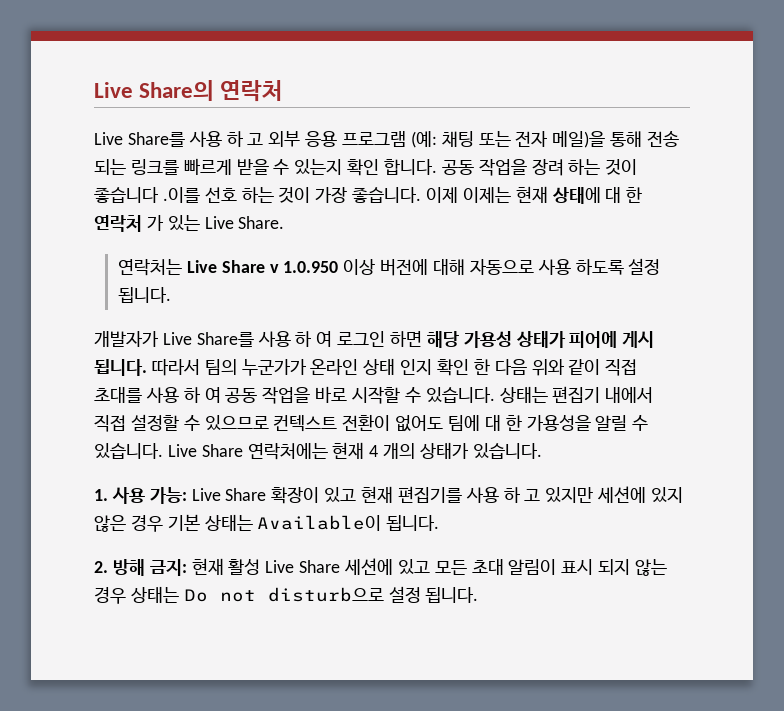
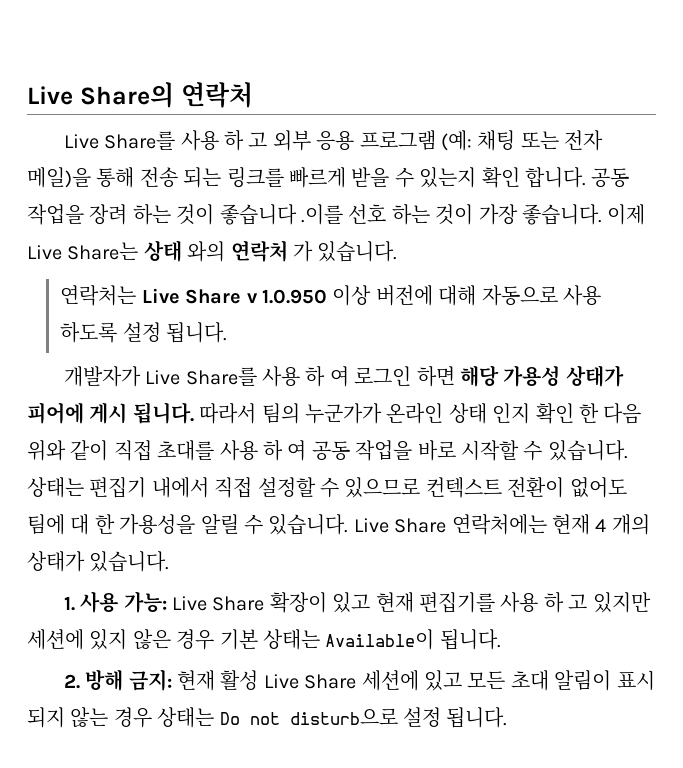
- 이제 이제는 현재 상태에 대 한 연락처 가 있는 Live Share.
+ 이제 Live Share는 상태 와의 연락처 가 있습니다.

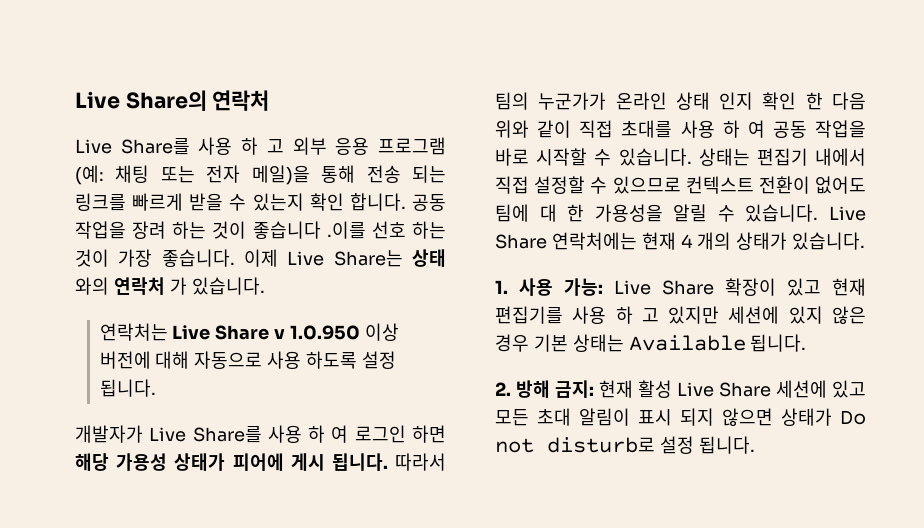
- 1. 사용 가능: Live Share 확장이 있고 현재 편집기를 사용 하 고 있지만 세션에 있지 않은 경우 기본 상태는 Available이 됩니다.
+ 1. 사용 가능: Live Share 확장이 있고 현재 편집기를 사용 하 고 있지만 세션에 있지 않은 경우 기본 상태는 Available 됩니다.
- 2. 방해 금지: 현재 활성 Live Share 세션에 있고 모든 초대 알림이 표시 되지 않는 경우 상태는 Do not disturb으로 설정 됩니다.
+ 2. 방해 금지: 현재 활성 Live Share 세션에 있고 모든 초대 알림이 표시 되지 않으면 상태가 Do not disturb로 설정 됩니다.

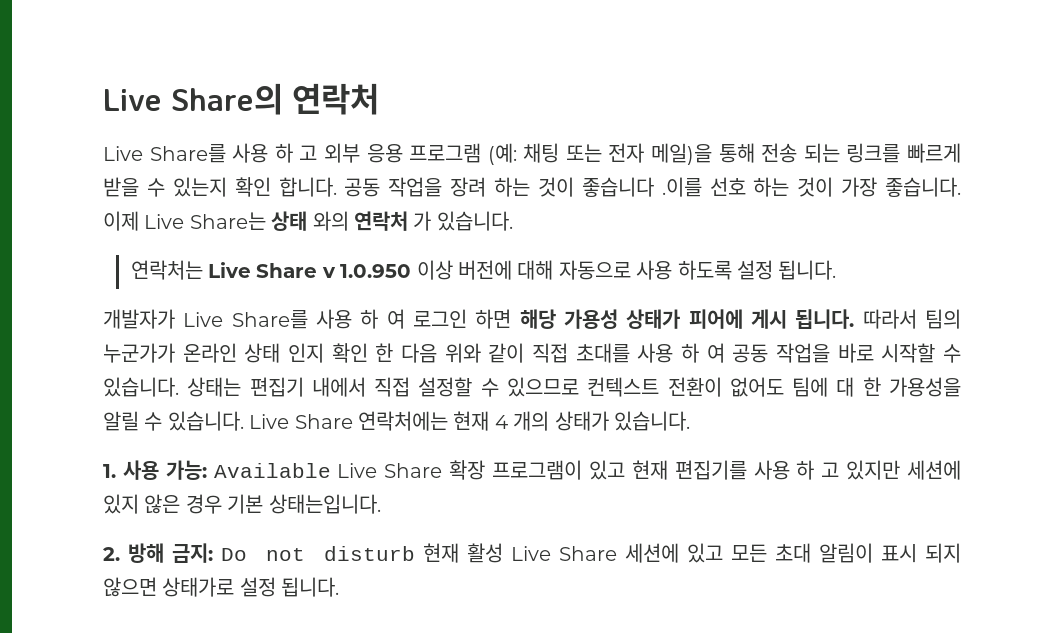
- 1. 사용 가능: Live Share 확장이 있고 현재 편집기를 사용 하 고 있지만 세션에 있지 않은 경우 기본 상태는 Available 됩니다.
+ 1. 사용 가능: Available Live Share 확장 프로그램이 있고 현재 편집기를 사용 하 고 있지만 세션에 있지 않은 경우 기본 상태는입니다.
- 2. 방해 금지: 현재 활성 Live Share 세션에 있고 모든 초대 알림이 표시 되지 않으면 상태가 Do not disturb로 설정 됩니다.
+ 2. 방해 금지: Do not disturb 현재 활성 Live Share 세션에 있고 모든 초대 알림이 표시 되지 않으면 상태가로 설정 됩니다.

